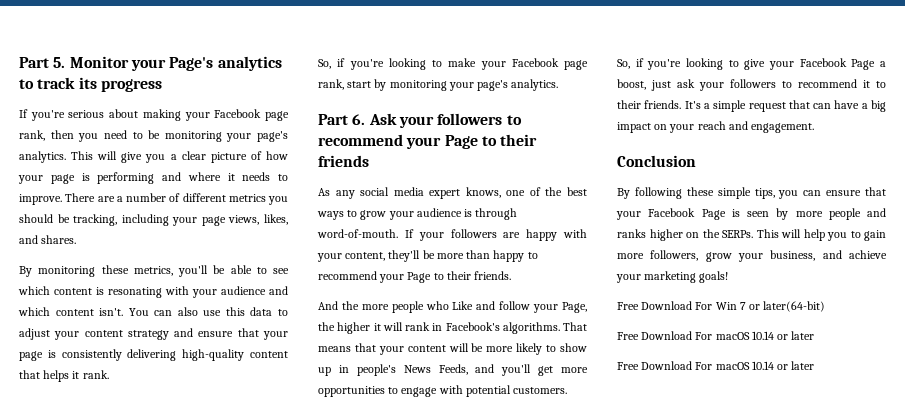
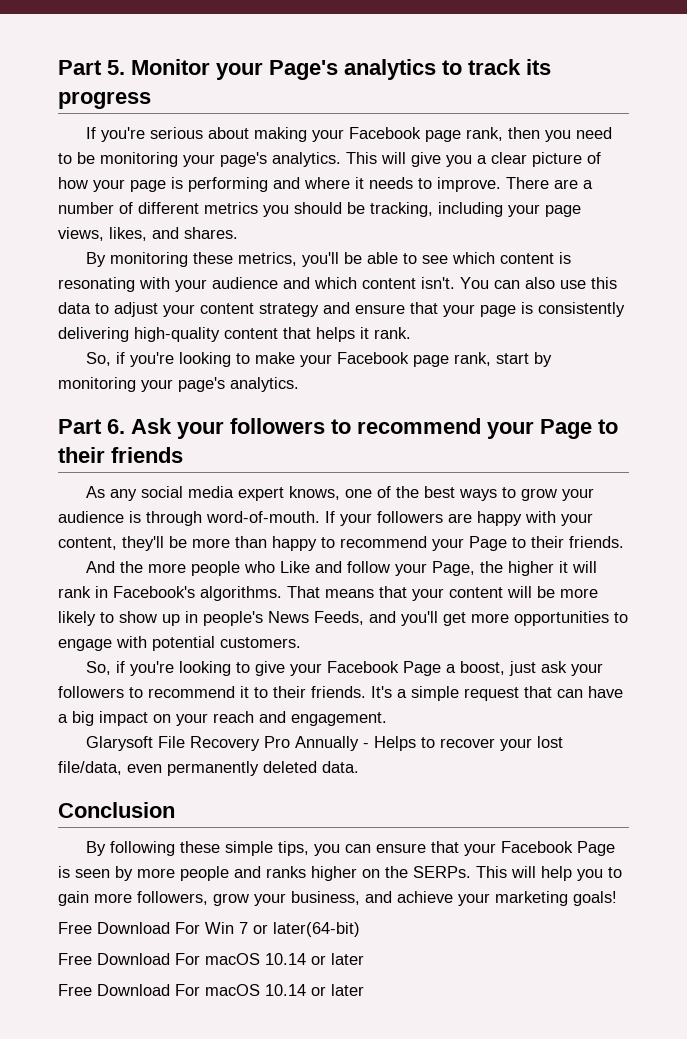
+ Glarysoft File Recovery Pro Annually - Helps to recover your lost file/data, even permanently deleted data.

